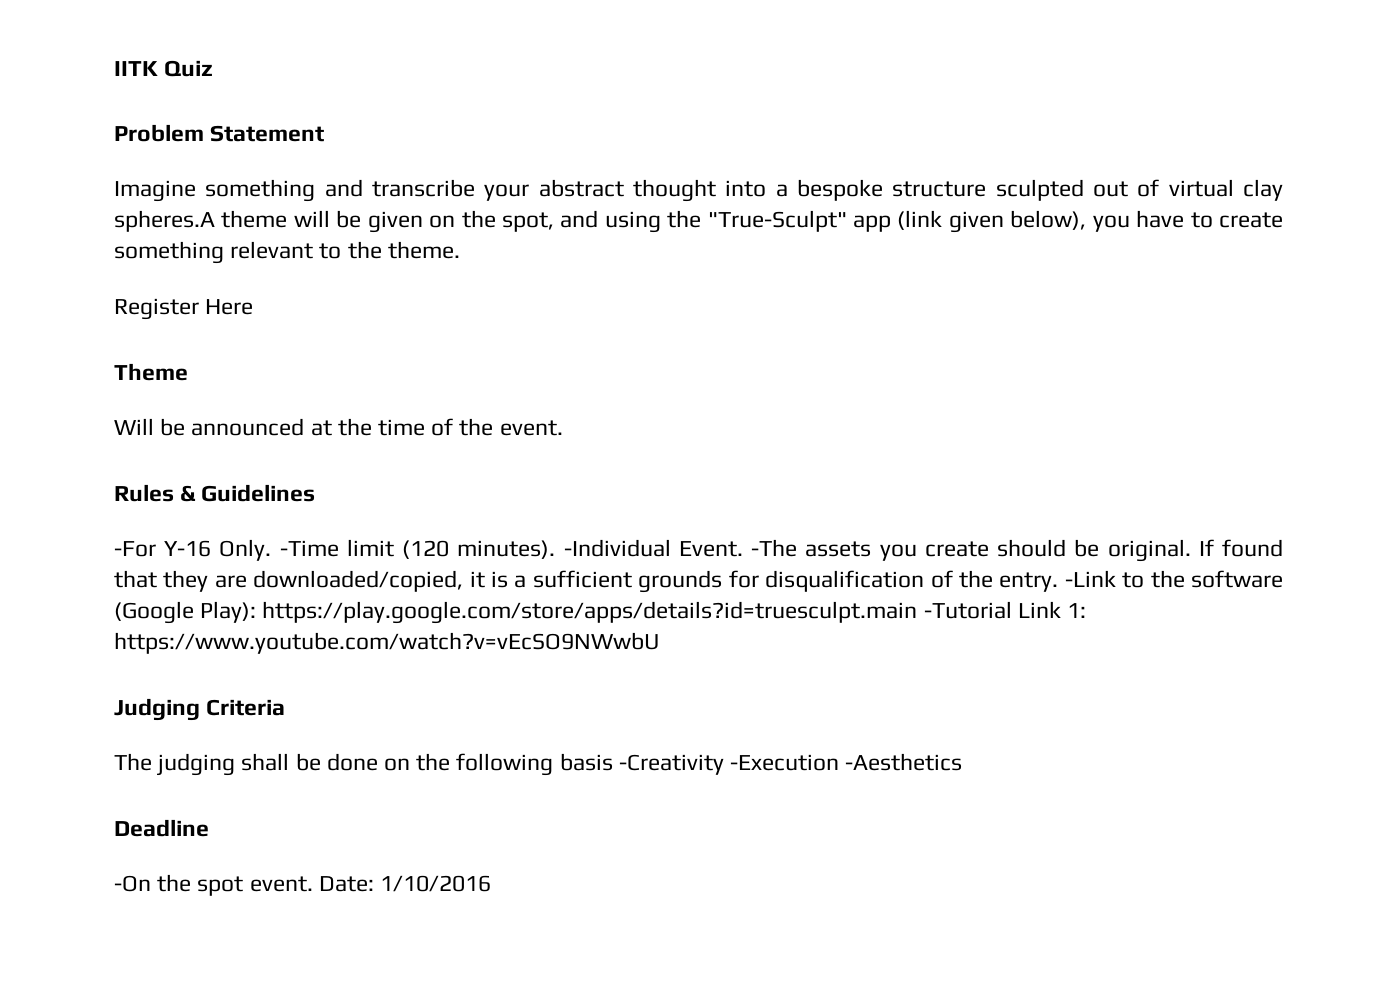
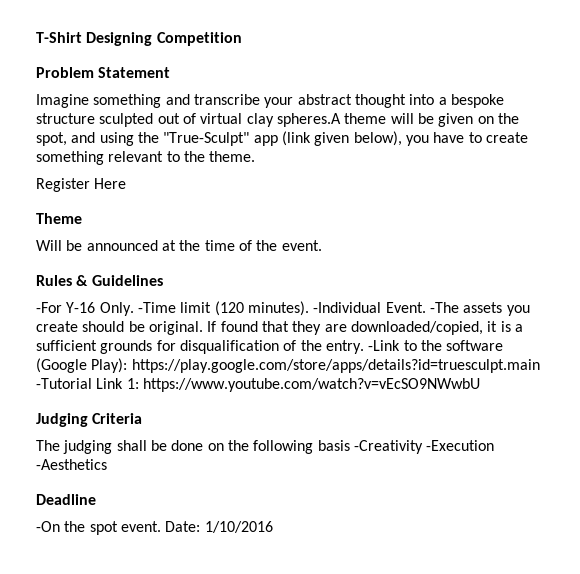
- IITK Quiz
+ T-Shirt Designing Competition

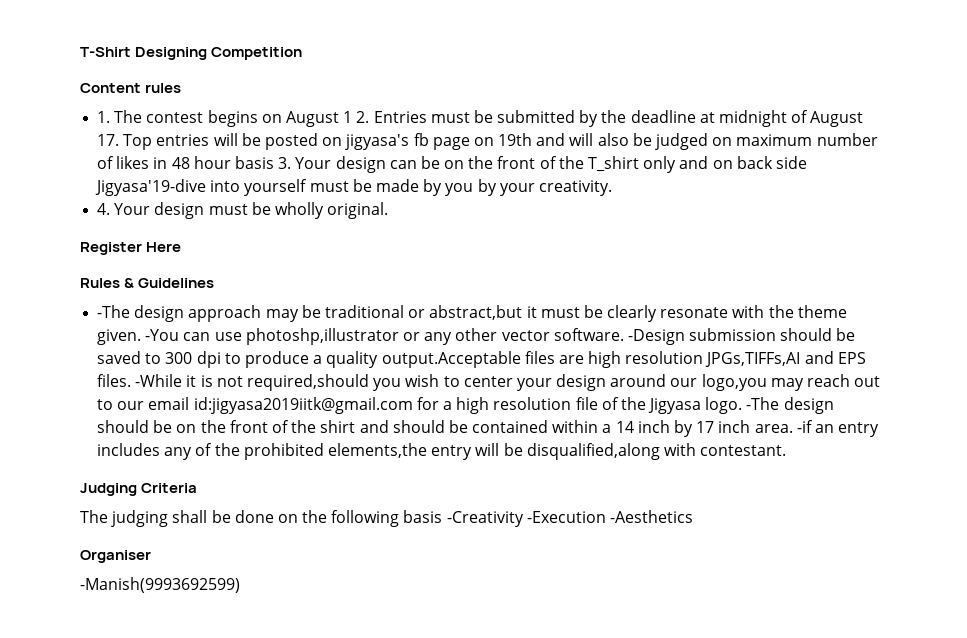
- Problem Statement
- Imagine something and transcribe your abstract thought into a bespoke structure sculpted out of virtual clay spheres.A theme will be given on the spot, and using the "True-Sculpt" app (link given below), you have to create something relevant to the theme.
+ Content rules
+ 1. The contest begins on August 1 2. Entries must be submitted by the deadline at midnight of August 17. Top entries will be posted on jigyasa's fb page on 19th and will also be judged on maximum number of likes in 48 hour basis 3. Your design can be on the front of the T_shirt only and on back side Jigyasa'19-dive into yourself must be made by you by your creativity.
+ 4. Your design must be wholly original.
  Register Here
- Theme
- Will be announced at the time of the event.
  Rules & Guidelines
- -For Y-16 Only. -Time limit (120 minutes). -Individual Event. -The assets you create should be original. If found that they are downloaded/copied, it is a sufficient grounds for disqualification of the entry. -Link to the software (Google Play): https://play.google.com/store/apps/details?id=truesculpt.main -Tutorial Link 1: https://www.youtube.com/watch?v=vEcSO9NWwbU
+ -The design approach may be traditional or abstract,but it must be clearly resonate with the theme given. -You can use photoshp,illustrator or any other vector software. -Design submission should be saved to 300 dpi to produce a quality output.Acceptable files are high resolution JPGs,TIFFs,AI and EPS files. -While it is not required,should you wish to center your design around our logo,you may reach out to our email id:jigyasa2019iitk@gmail.com for a high resolution file of the Jigyasa logo. -The design should be on the front of the shirt and should be contained within a 14 inch by 17 inch area. -if an entry includes any of the prohibited elements,the entry will be disqualified,along with contestant.
- Deadline
- -On the spot event. Date: 1/10/2016
+ Organiser
+ -Manish(9993692599)

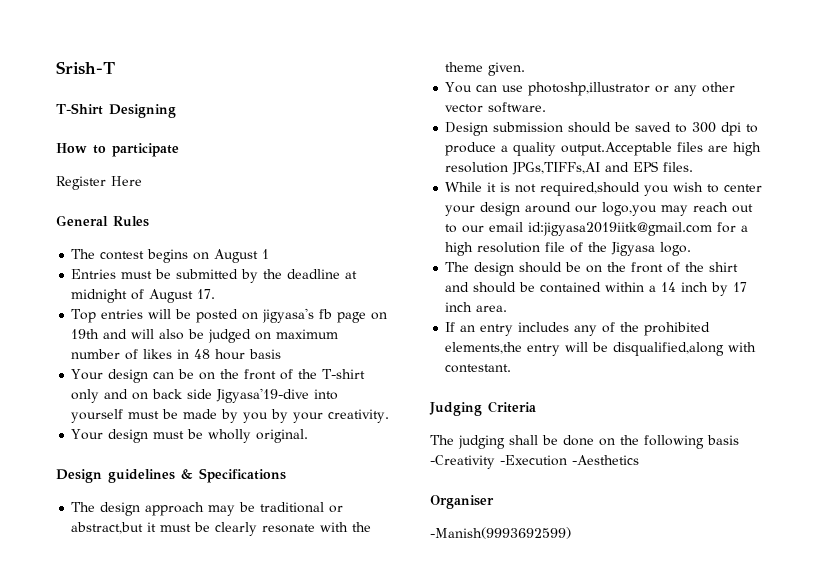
+ Srish-T
- T-Shirt Designing Competition
- Content rules
- 1. The contest begins on August 1 2. Entries must be submitted by the deadline at midnight of August 17. Top entries will be posted on jigyasa's fb page on 19th and will also be judged on maximum number of likes in 48 hour basis 3. Your design can be on the front of the T_shirt only and on back side Jigyasa'19-dive into yourself must be made by you by your creativity.
+ T-Shirt Designing
+ How to participate
+ Register Here
+ General Rules
+ The contest begins on August 1
+ Entries must be submitted by the deadline at midnight of August 17.
+ Top entries will be posted on jigyasa's fb page on 19th and will also be judged on maximum number of likes in 48 hour basis
+ Your design can be on the front of the T-shirt only and on back side Jigyasa'19-dive into yourself must be made by you by your creativity.
- 4. Your design must be wholly original.
+ Your design must be wholly original.
- Register Here
- Rules & Guidelines
- -The design approach may be traditional or abstract,but it must be clearly resonate with the theme given. -You can use photoshp,illustrator or any other vector software. -Design submission should be saved to 300 dpi to produce a quality output.Acceptable files are high resolution JPGs,TIFFs,AI and EPS files. -While it is not required,should you wish to center your design around our logo,you may reach out to our email id:jigyasa2019iitk@gmail.com for a high resolution file of the Jigyasa logo. -The design should be on the front of the shirt and should be contained within a 14 inch by 17 inch area. -if an entry includes any of the prohibited elements,the entry will be disqualified,along with contestant.
+ Design guidelines & Specifications
+ The design approach may be traditional or abstract,but it must be clearly resonate with the theme given.
+ You can use photoshp,illustrator or any other vector software.
+ Design submission should be saved to 300 dpi to produce a quality output.Acceptable files are high resolution JPGs,TIFFs,AI and EPS files.
+ While it is not required,should you wish to center your design around our logo,you may reach out to our email id:jigyasa2019iitk@gmail.com for a high resolution file of the Jigyasa logo.
+ The design should be on the front of the shirt and should be contained within a 14 inch by 17 inch area.
+ If an entry includes any of the prohibited elements,the entry will be disqualified,along with contestant.

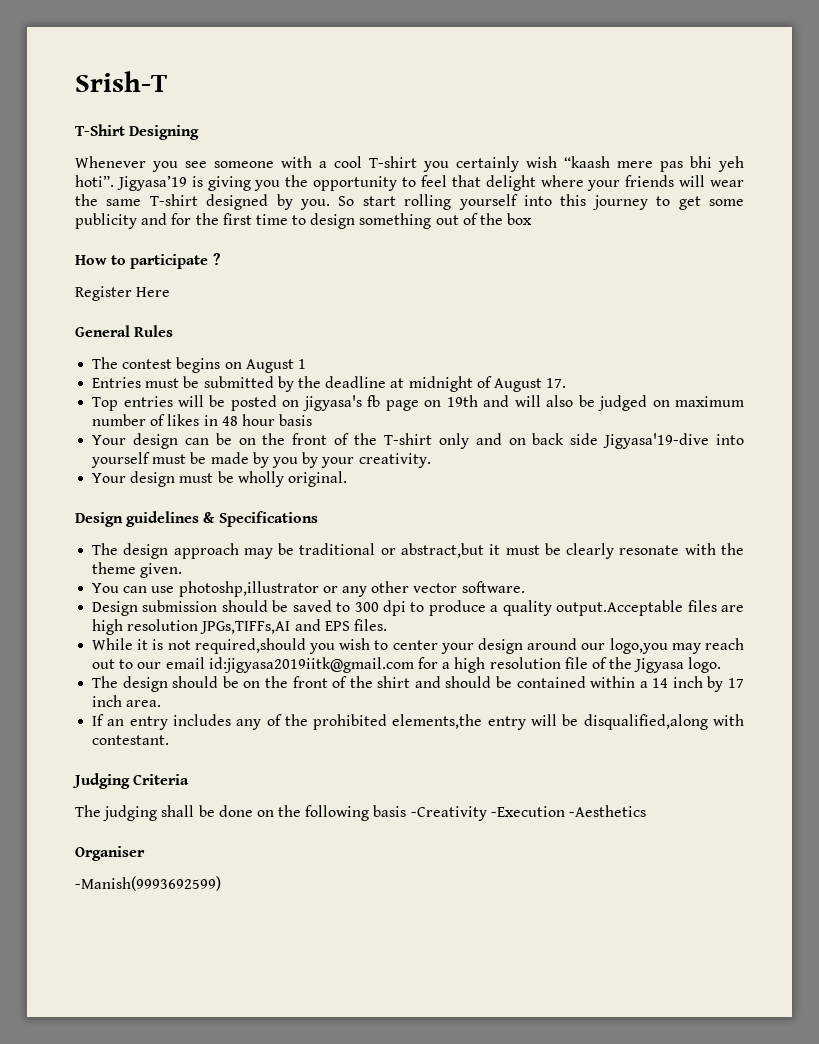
+ Whenever you see someone with a cool T-shirt you certainly wish “kaash mere pas bhi yeh hoti”. Jigyasa’19 is giving you the opportunity to feel that delight where your friends will wear the same T-shirt designed by you. So start rolling yourself into this journey to get some publicity and for the first time to design something out of the box
- How to participate
+ How to participate ?

